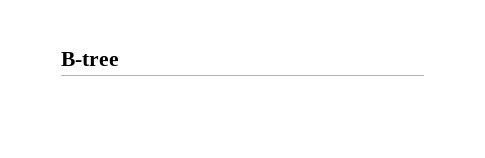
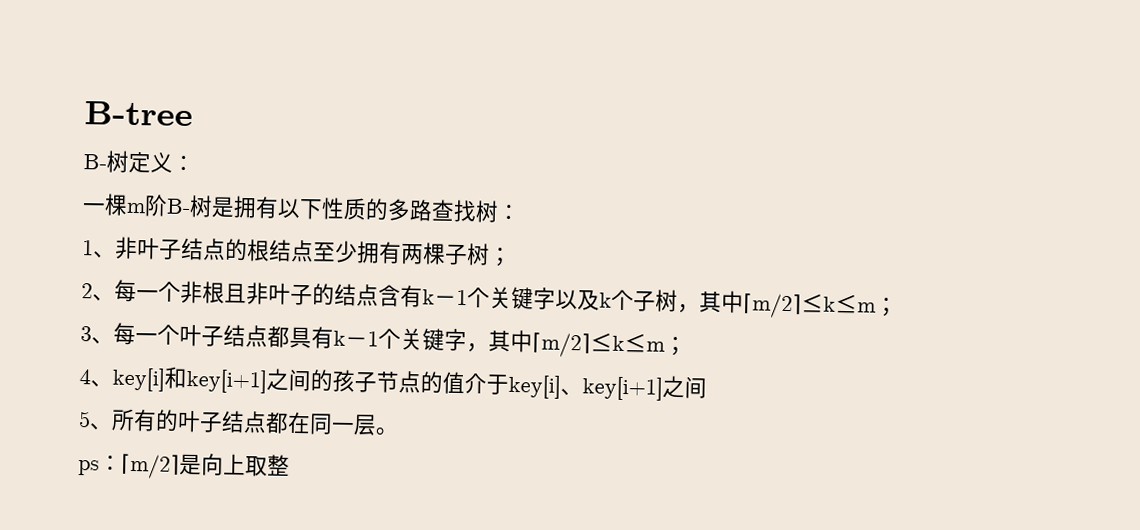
+ B-树定义：
+ 一棵m阶B-树是拥有以下性质的多路查找树：
+ 1、非叶子结点的根结点至少拥有两棵子树；
+ 2、每一个非根且非叶子的结点含有k－1个关键字以及k个子树，其中⌈m/2⌉≤k≤m；
+ 3、每一个叶子结点都具有k－1个关键字，其中⌈m/2⌉≤k≤m；
+ 4、key[i]和key[i+1]之间的孩子节点的值介于key[i]、key[i+1]之间
+ 5、所有的叶子结点都在同一层。
+ ps：⌈m/2⌉是向上取整

